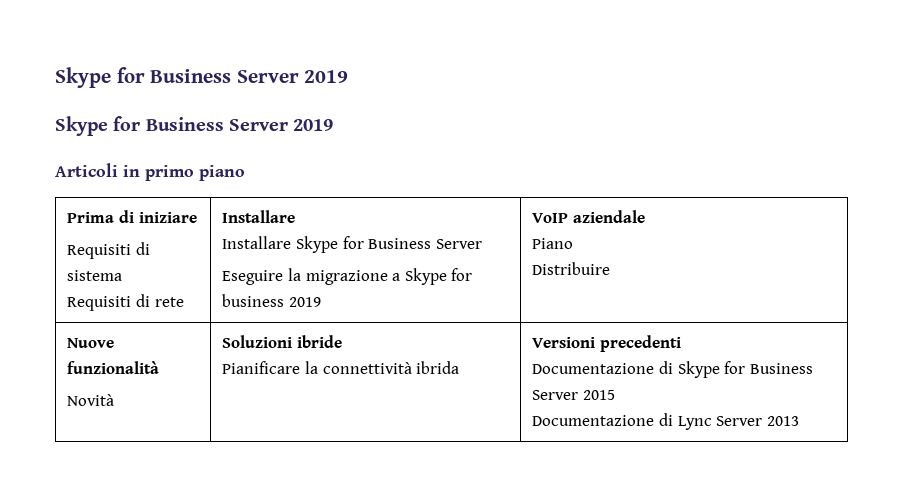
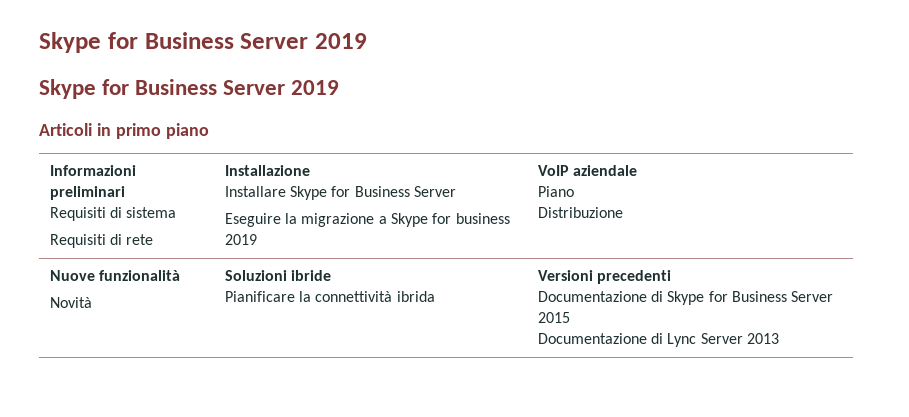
- Prima di iniziare
+ Informazioni preliminari
  Requisiti di sistema
- Requisiti di rete | Installare
+ Requisiti di rete | Installazione
  Installare Skype for Business Server
  Eseguire la migrazione a Skype for business 2019 | VoIP aziendale
  Piano
- Distribuire
+ Distribuzione

